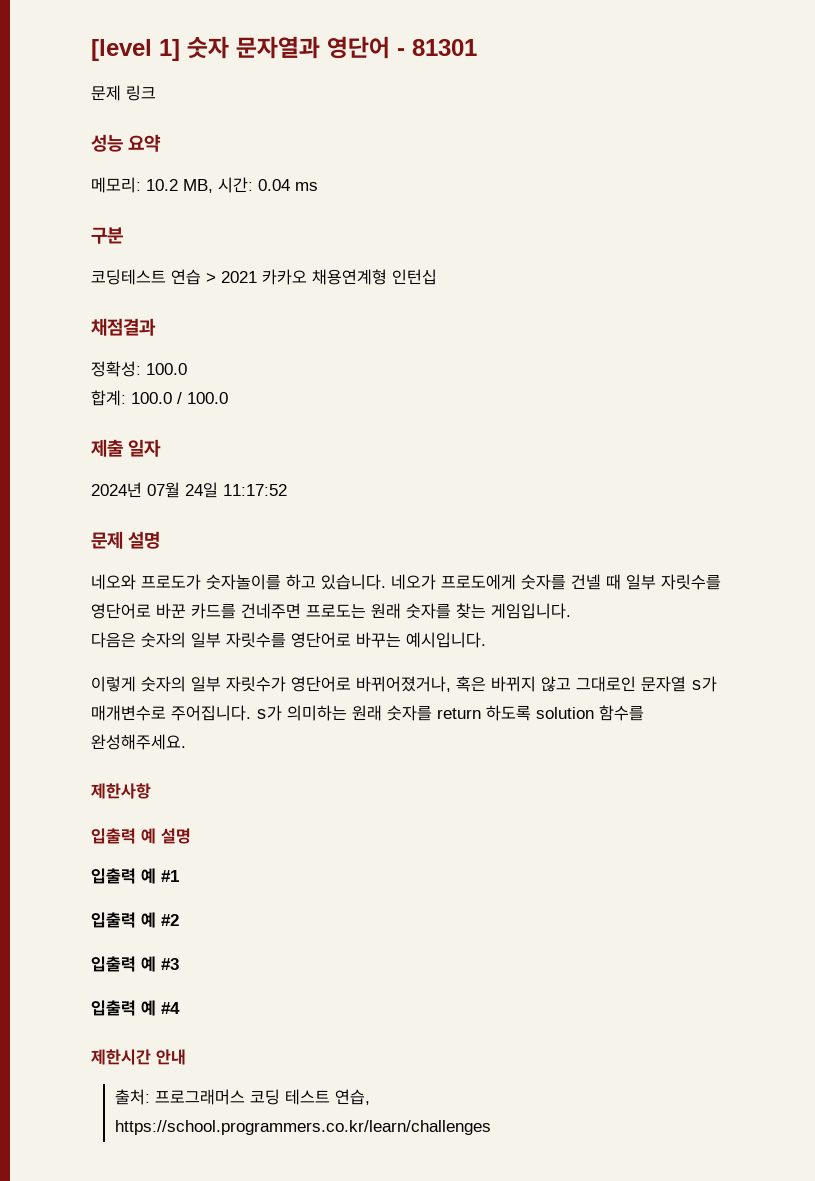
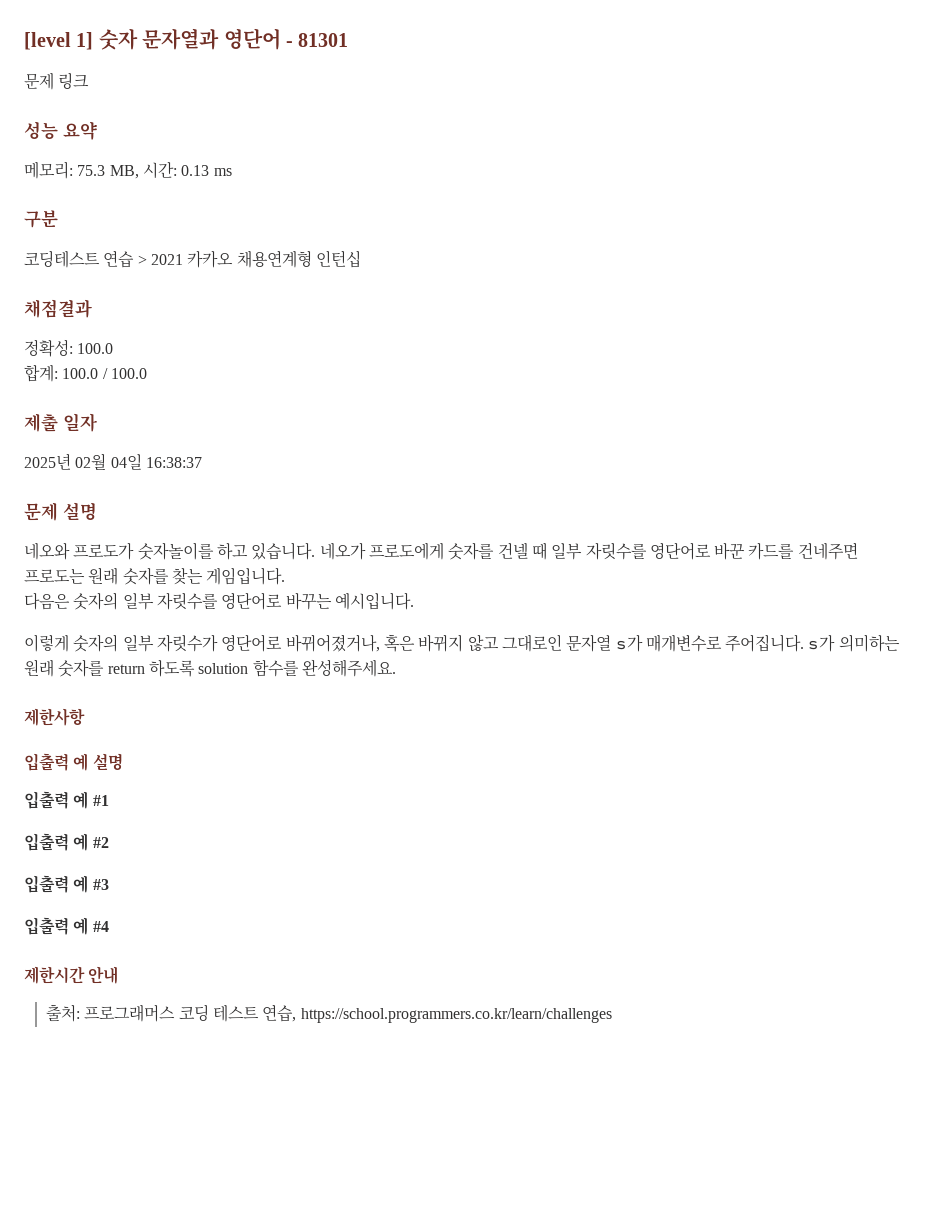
- 메모리: 10.2 MB, 시간: 0.04 ms
+ 메모리: 75.3 MB, 시간: 0.13 ms
- 2024년 07월 24일 11:17:52
+ 2025년 02월 04일 16:38:37

